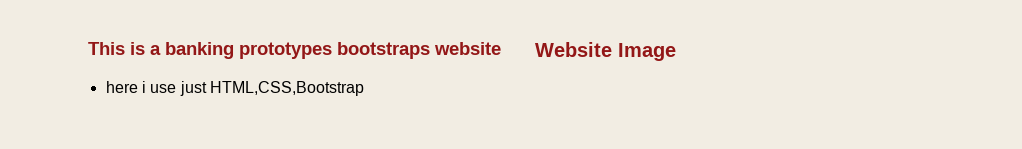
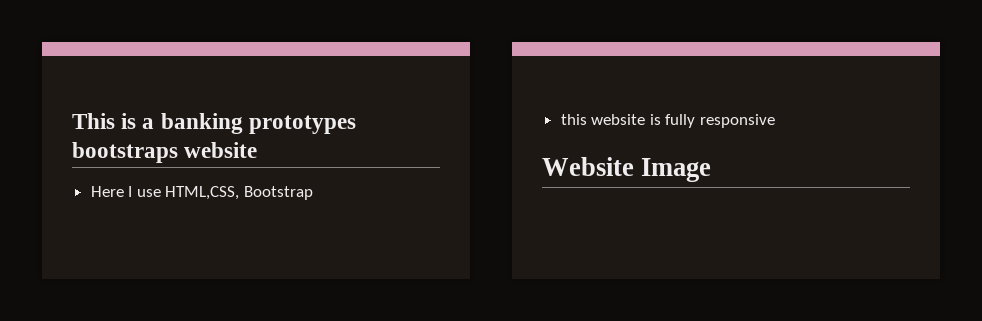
- here i use just HTML,CSS,Bootstrap
+ Here I use HTML,CSS, Bootstrap
+ this website is fully responsive

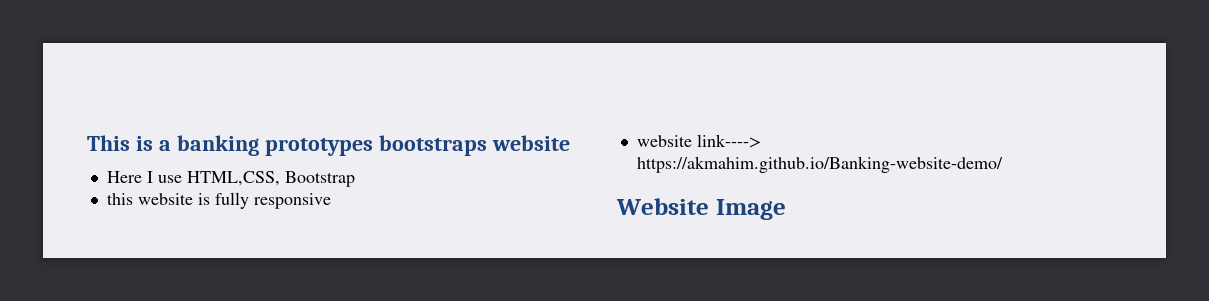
+ website link----> https://akmahim.github.io/Banking-website-demo/

